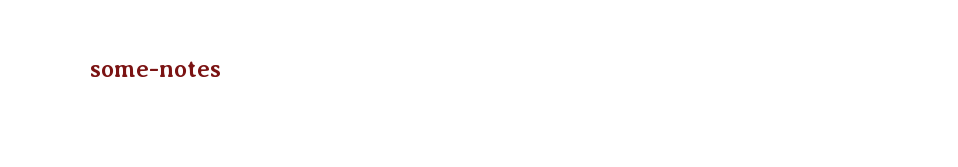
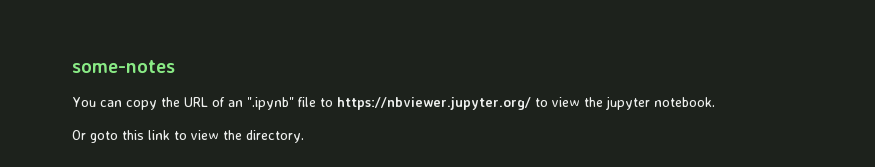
+ You can copy the URL of an ".ipynb" file to https://nbviewer.jupyter.org/ to view the jupyter notebook.
+ Or goto this link to view the directory.

